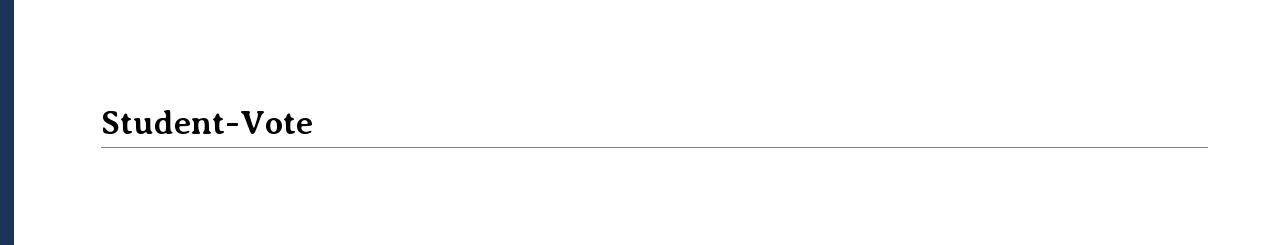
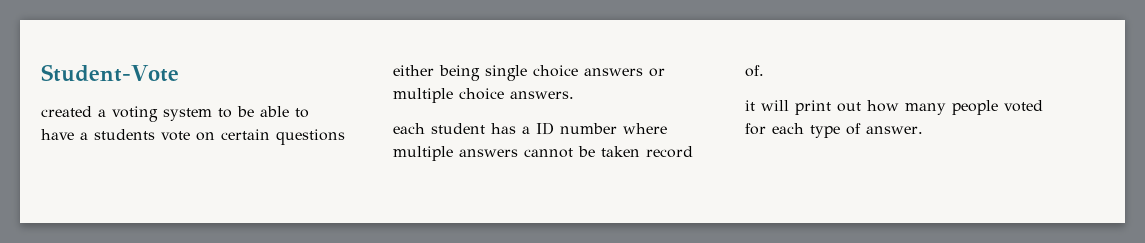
+ created a voting system to be able to have a students vote on certain questions either being single choice answers or multiple choice answers.
+ each student has a ID number where multiple answers cannot be taken record of.
+ it will print out how many people voted for each type of answer.

